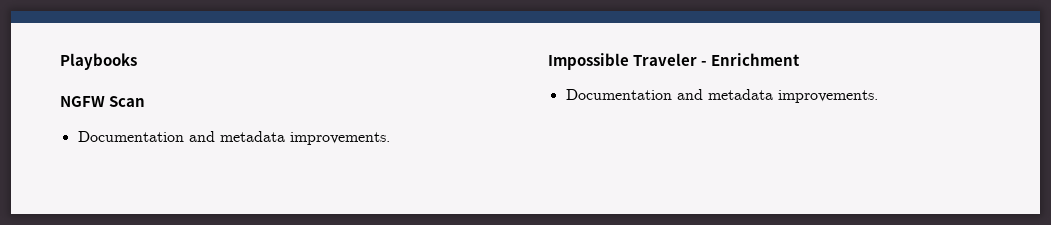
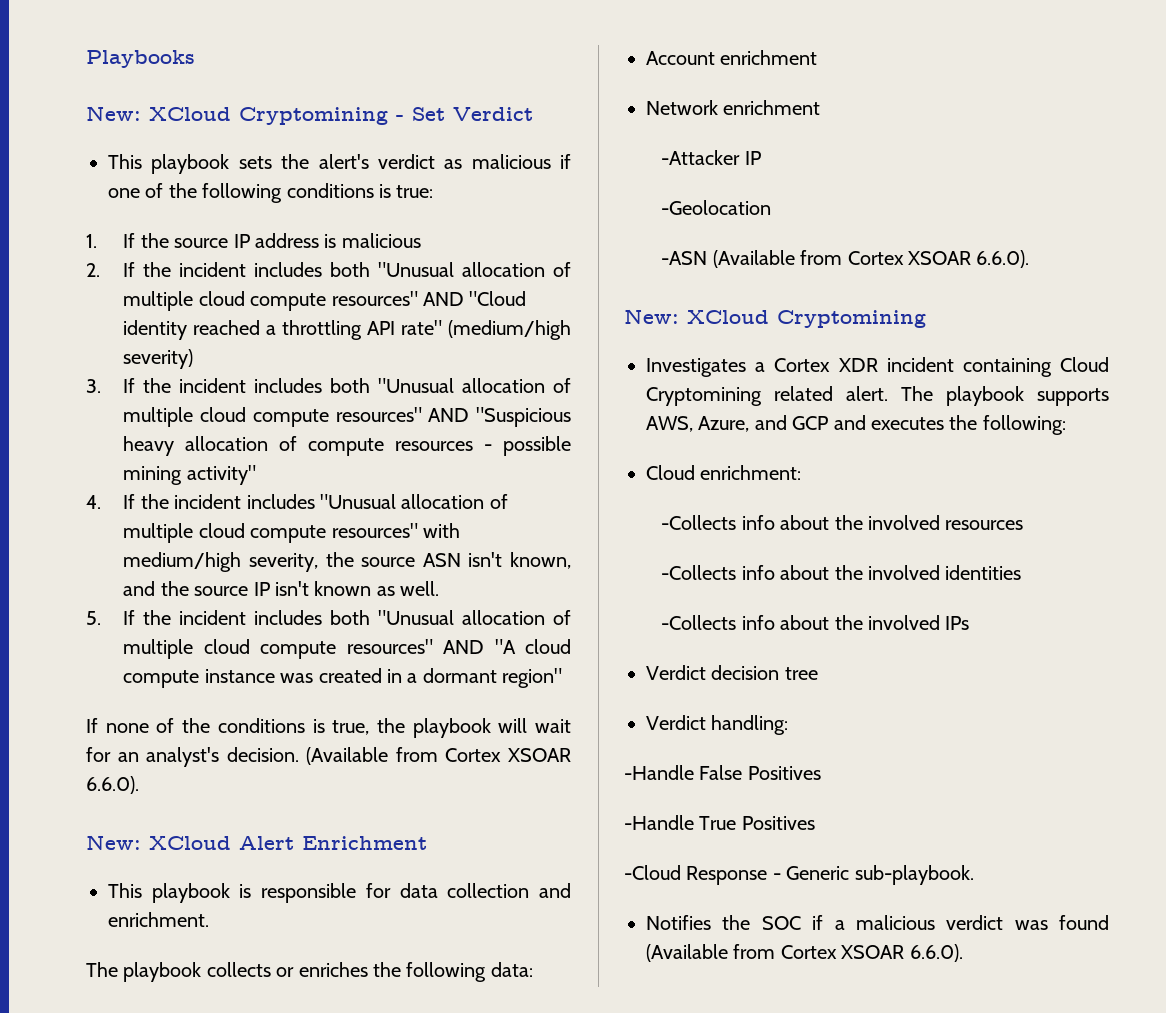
- NGFW Scan
- Documentation and metadata improvements.
- Impossible Traveler - Enrichment
- Documentation and metadata improvements.
+ New: XCloud Cryptomining - Set Verdict
+ This playbook sets the alert's verdict as malicious if one of the following conditions is true:
+ 1. If the source IP address is malicious
+ 2. If the incident includes both "Unusual allocation of multiple cloud compute resources" AND "Cloud identity reached a throttling API rate" (medium/high severity)
+ 3. If the incident includes both "Unusual allocation of multiple cloud compute resources" AND "Suspicious heavy allocation of compute resources - possible mining activity"
+ 4. If the incident includes "Unusual allocation of multiple cloud compute resources" with medium/high severity, the source ASN isn't known, and the source IP isn't known as well.
+ 5. If the incident includes both "Unusual allocation of multiple cloud compute resources" AND "A cloud compute instance was created in a dormant region"
+ If none of the conditions is true, the playbook will wait for an analyst's decision. (Available from Cortex XSOAR 6.6.0).
+ New: XCloud Alert Enrichment
+ This playbook is responsible for data collection and enrichment.
+ The playbook collects or enriches the following data:
+ Account enrichment
+ Network enrichment
+ -Attacker IP
+ -Geolocation
+ -ASN (Available from Cortex XSOAR 6.6.0).
+ New: XCloud Cryptomining
+ Investigates a Cortex XDR incident containing Cloud Cryptomining related alert. The playbook supports AWS, Azure, and GCP and executes the following:
+ Cloud enrichment:
+ -Collects info about the involved resources
+ -Collects info about the involved identities
+ -Collects info about the involved IPs
+ Verdict decision tree
+ Verdict handling:
+ -Handle False Positives
+ -Handle True Positives
+ -Cloud Response - Generic sub-playbook.
+ Notifies the SOC if a malicious verdict was found (Available from Cortex XSOAR 6.6.0).

